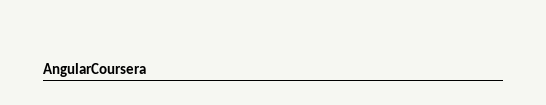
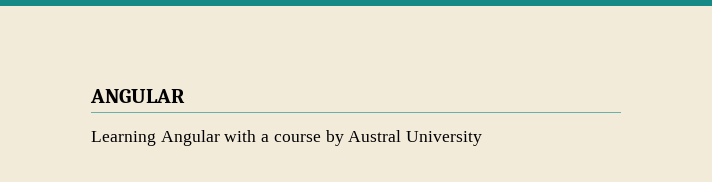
- AngularCoursera
+ ANGULAR
+ Learning Angular with a course by Austral University

